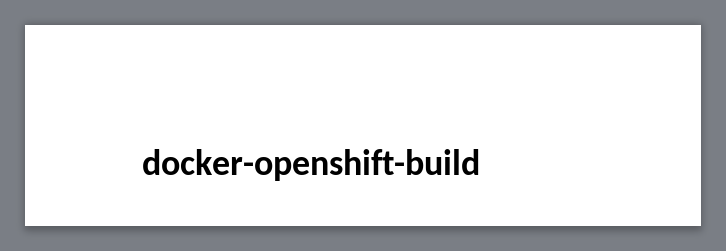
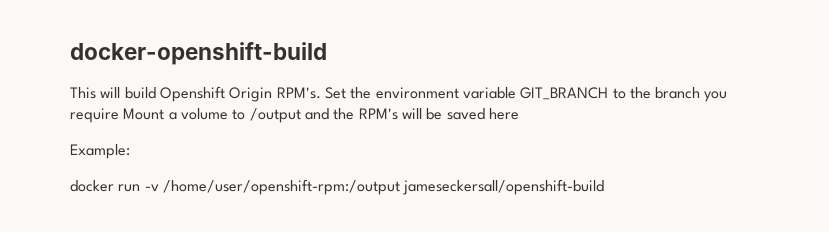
+ This will build Openshift Origin RPM's. Set the environment variable GIT_BRANCH to the branch you require Mount a volume to /output and the RPM's will be saved here
+ Example:
+ docker run -v /home/user/openshift-rpm:/output jameseckersall/openshift-build

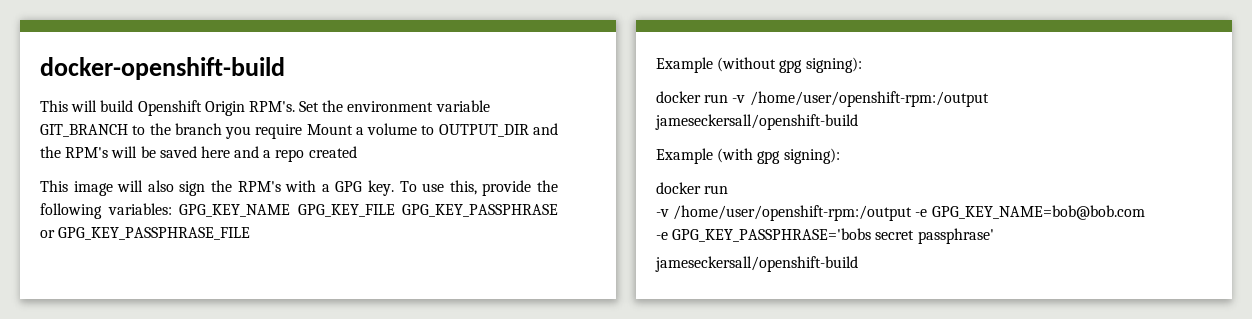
- Set the environment variable GIT_BRANCH to the branch you require Mount a volume to /output and the RPM's will be saved here
- Example:
+ Set the environment variable GIT_BRANCH to the branch you require Mount a volume to OUTPUT_DIR and the RPM's will be saved here and a repo created
+ This image will also sign the RPM's with a GPG key. To use this, provide the following variables: GPG_KEY_NAME GPG_KEY_FILE GPG_KEY_PASSPHRASE or GPG_KEY_PASSPHRASE_FILE
+ Example (without gpg signing):
+ Example (with gpg signing):
+ docker run
+ -v /home/user/openshift-rpm:/output -e GPG_KEY_NAME=bob@bob.com
+ -e GPG_KEY_PASSPHRASE='bobs secret passphrase'
+ jameseckersall/openshift-build

